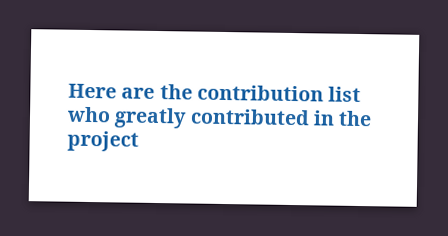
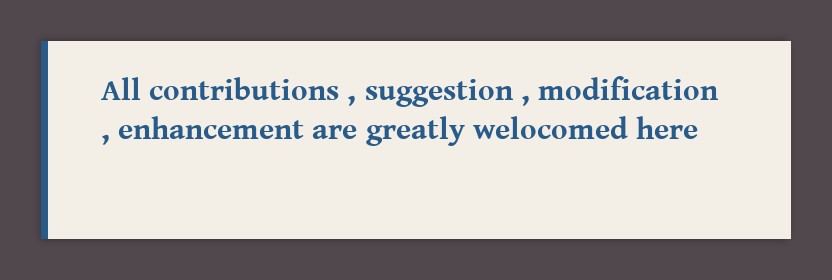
- Here are the contribution list who greatly contributed in the project
+ All contributions , suggestion , modification , enhancement are greatly welocomed here

